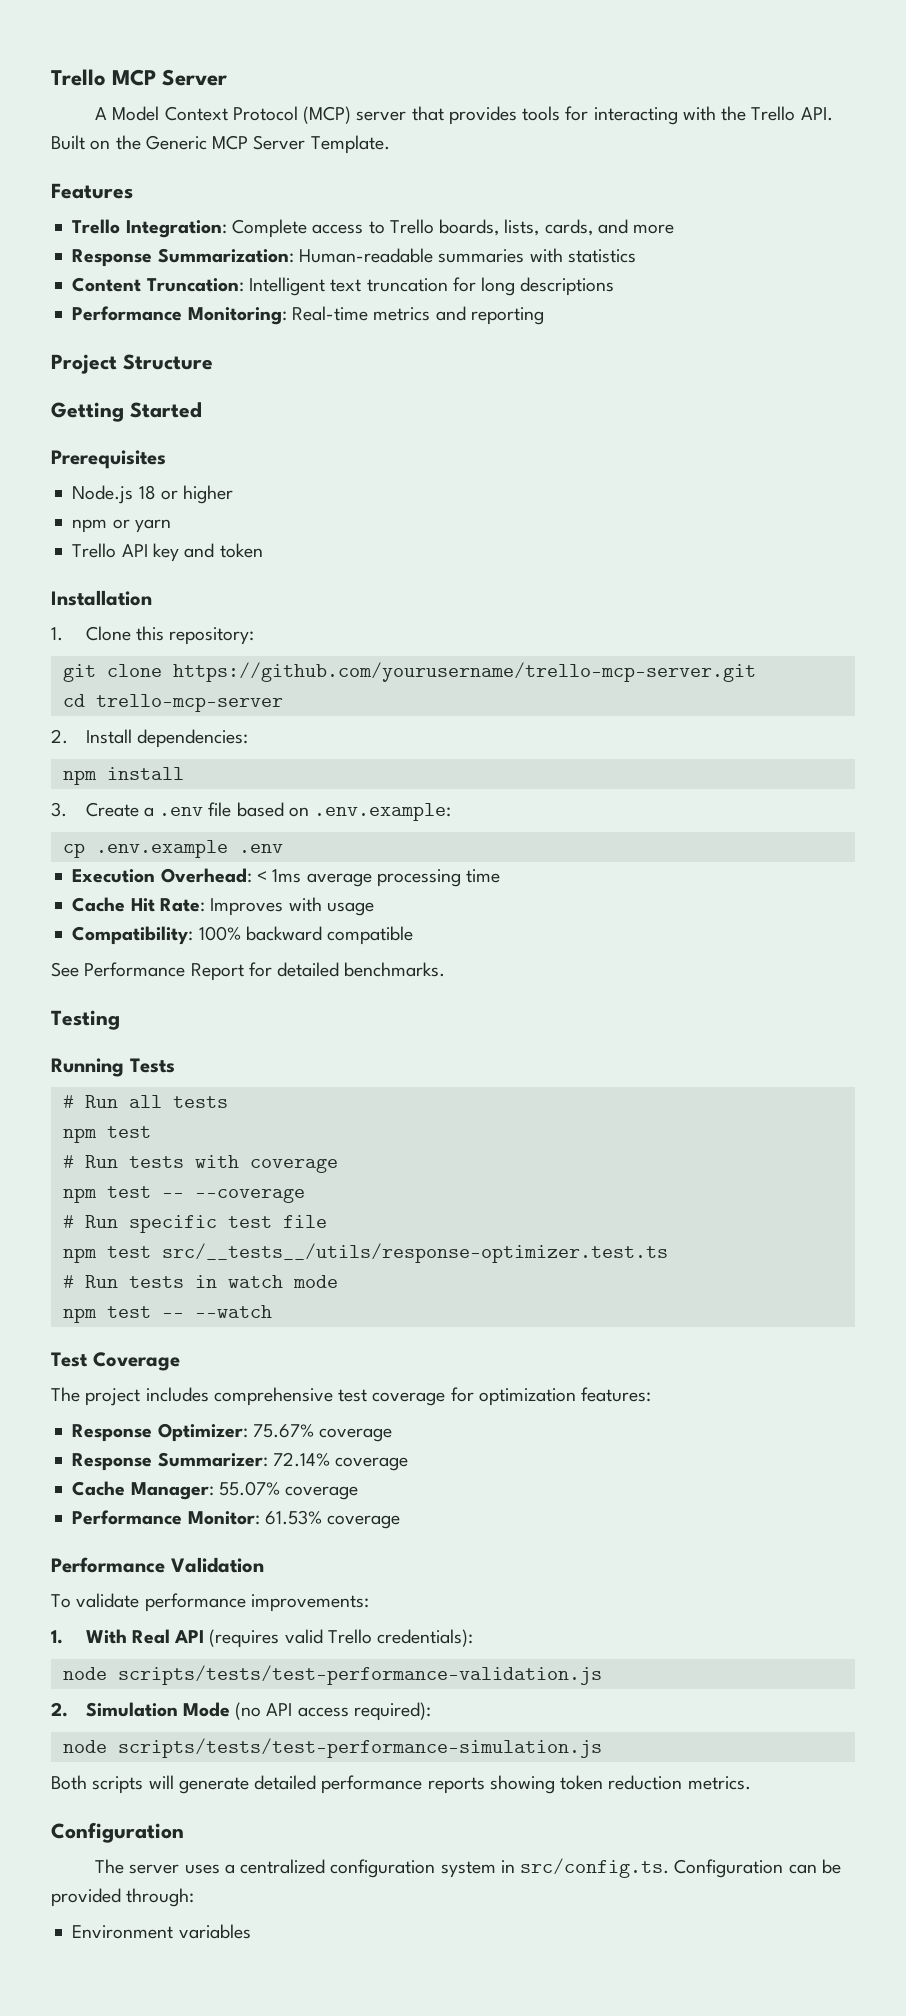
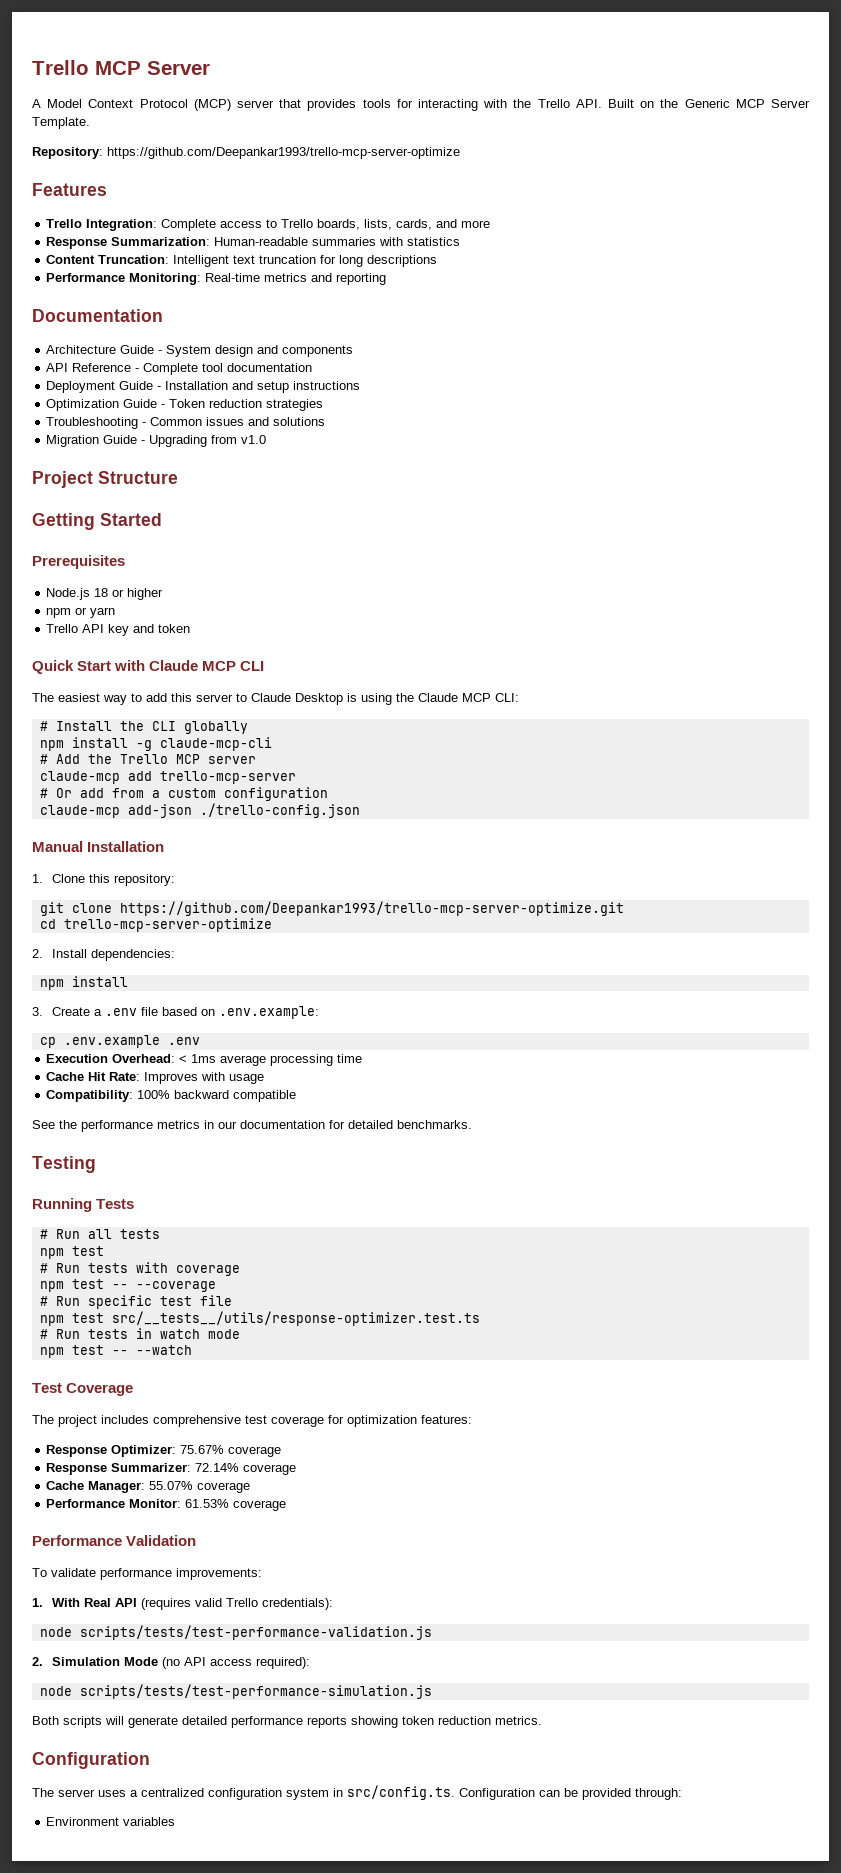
+ Repository: https://github.com/Deepankar1993/trello-mcp-server-optimize
+ Documentation
+ Architecture Guide - System design and components
+ API Reference - Complete tool documentation
+ Deployment Guide - Installation and setup instructions
+ Optimization Guide - Token reduction strategies
+ Troubleshooting - Common issues and solutions
+ Migration Guide - Upgrading from v1.0
- Installation
+ Quick Start with Claude MCP CLI
+ The easiest way to add this server to Claude Desktop is using the Claude MCP CLI:
+ # Install the CLI globally
+ npm install -g claude-mcp-cli
+ # Add the Trello MCP server
+ claude-mcp add trello-mcp-server
+ # Or add from a custom configuration
+ claude-mcp add-json ./trello-config.json
+ Manual Installation
- git clone https://github.com/yourusername/trello-mcp-server.git
+ git clone https://github.com/Deepankar1993/trello-mcp-server-optimize.git
- cd trello-mcp-server
+ cd trello-mcp-server-optimize
- See Performance Report for detailed benchmarks.
+ See the performance metrics in our documentation for detailed benchmarks.

